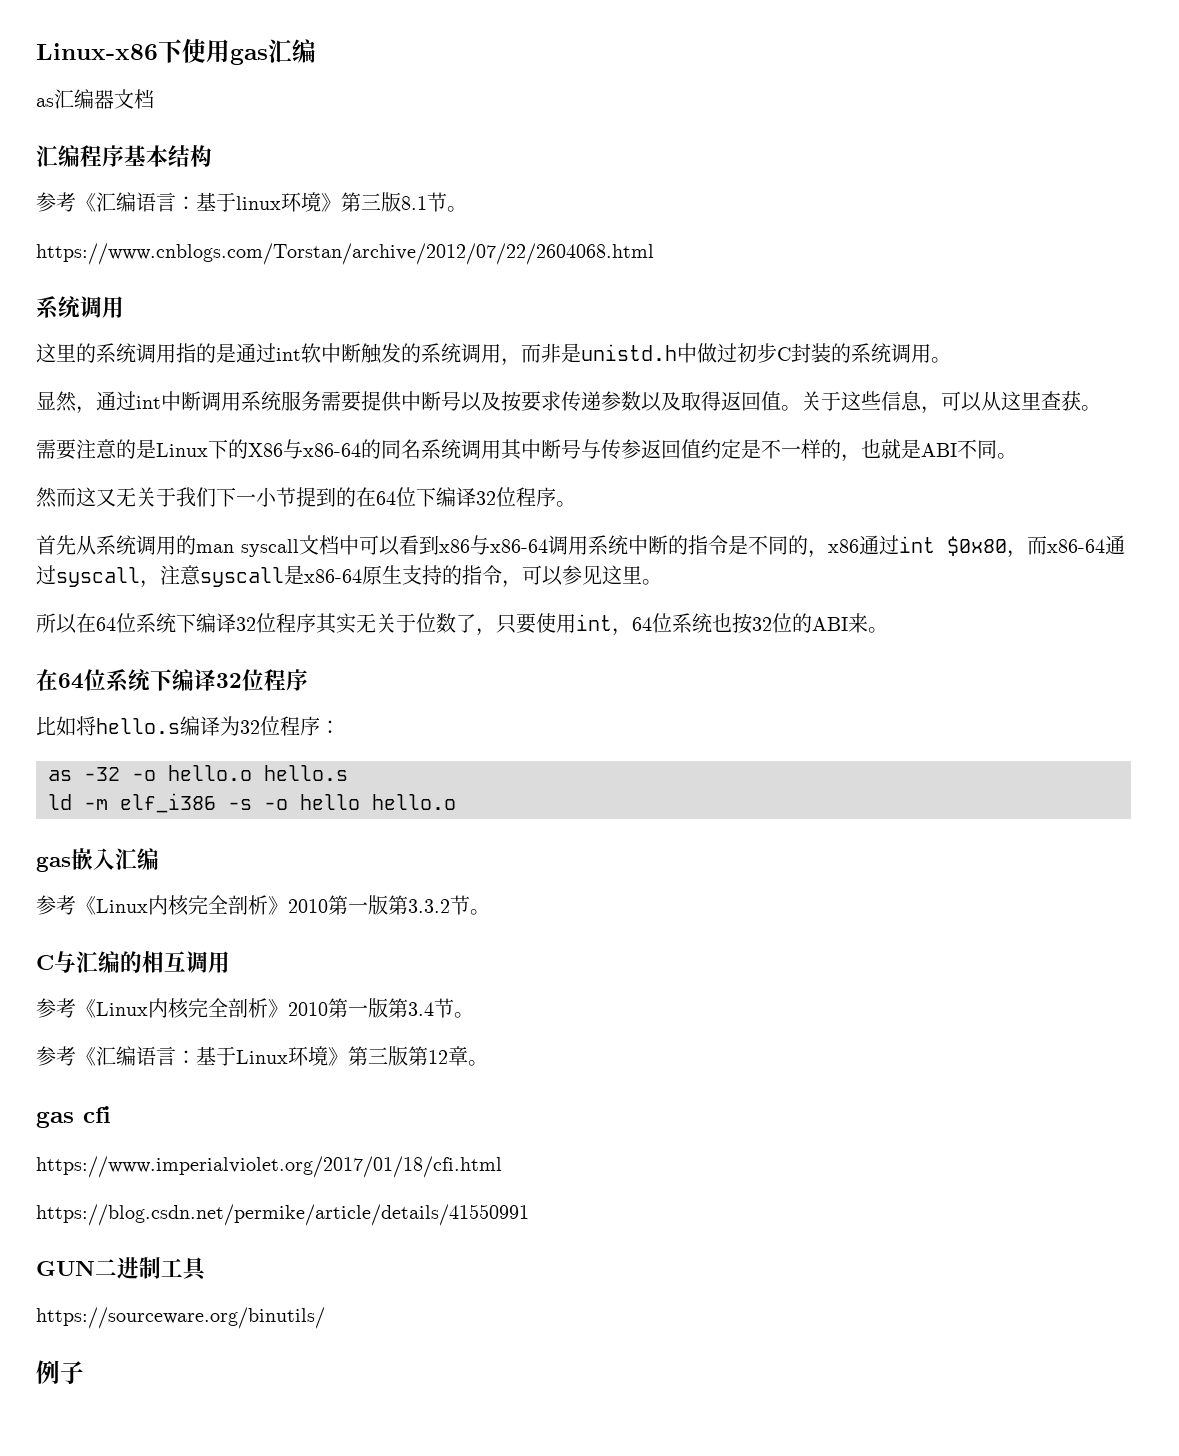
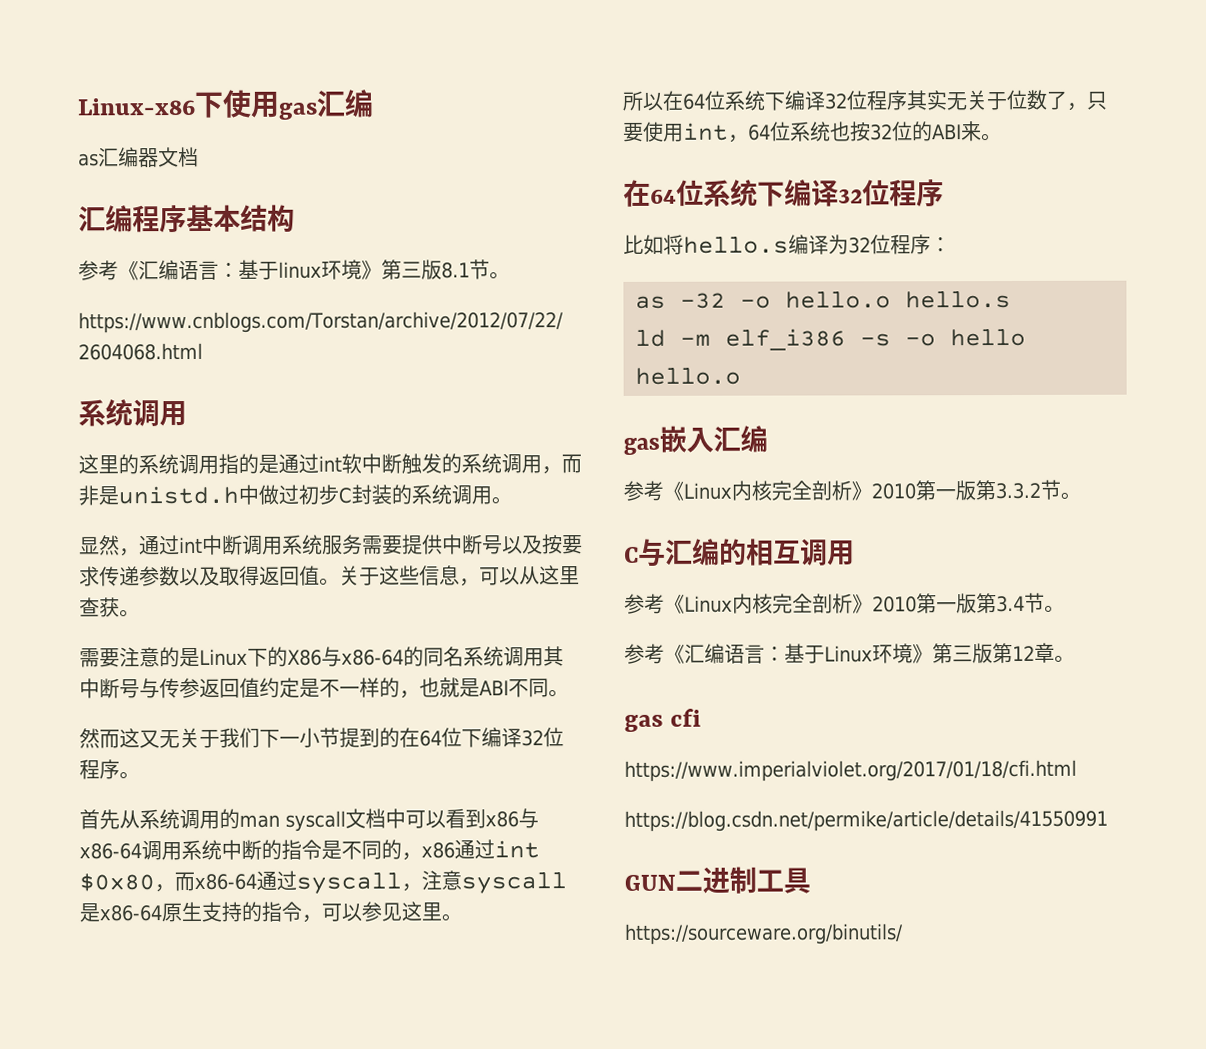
- 例子

